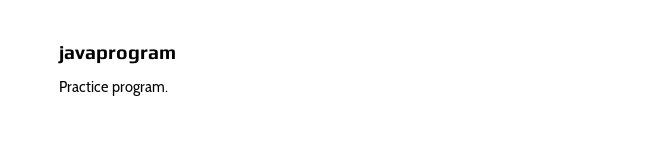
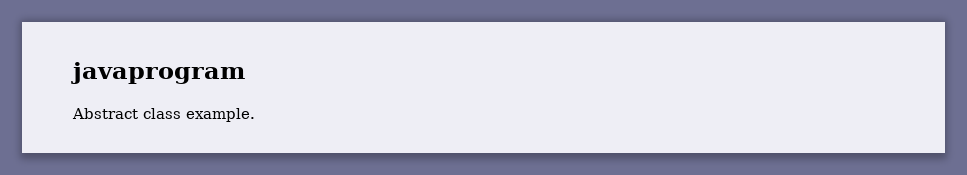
- Practice program.
+ Abstract class example.

